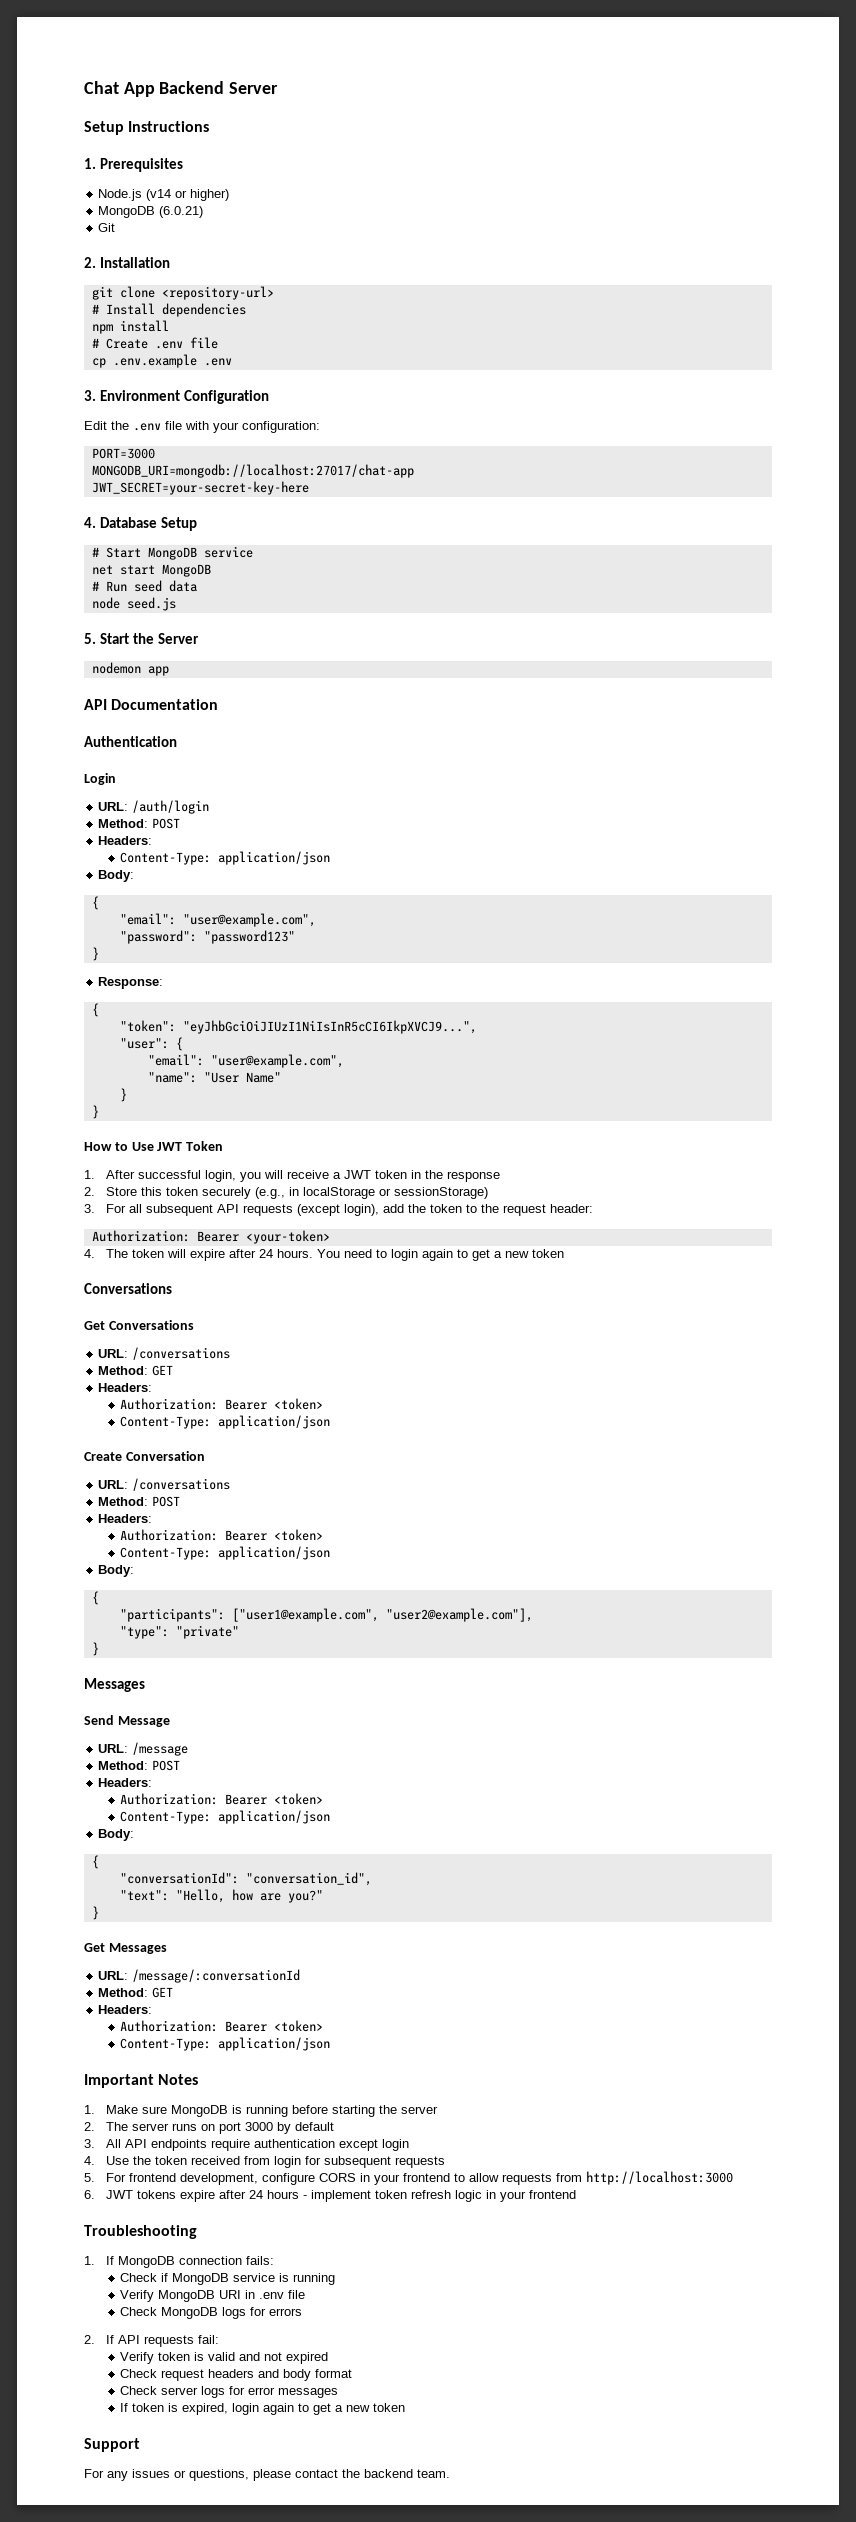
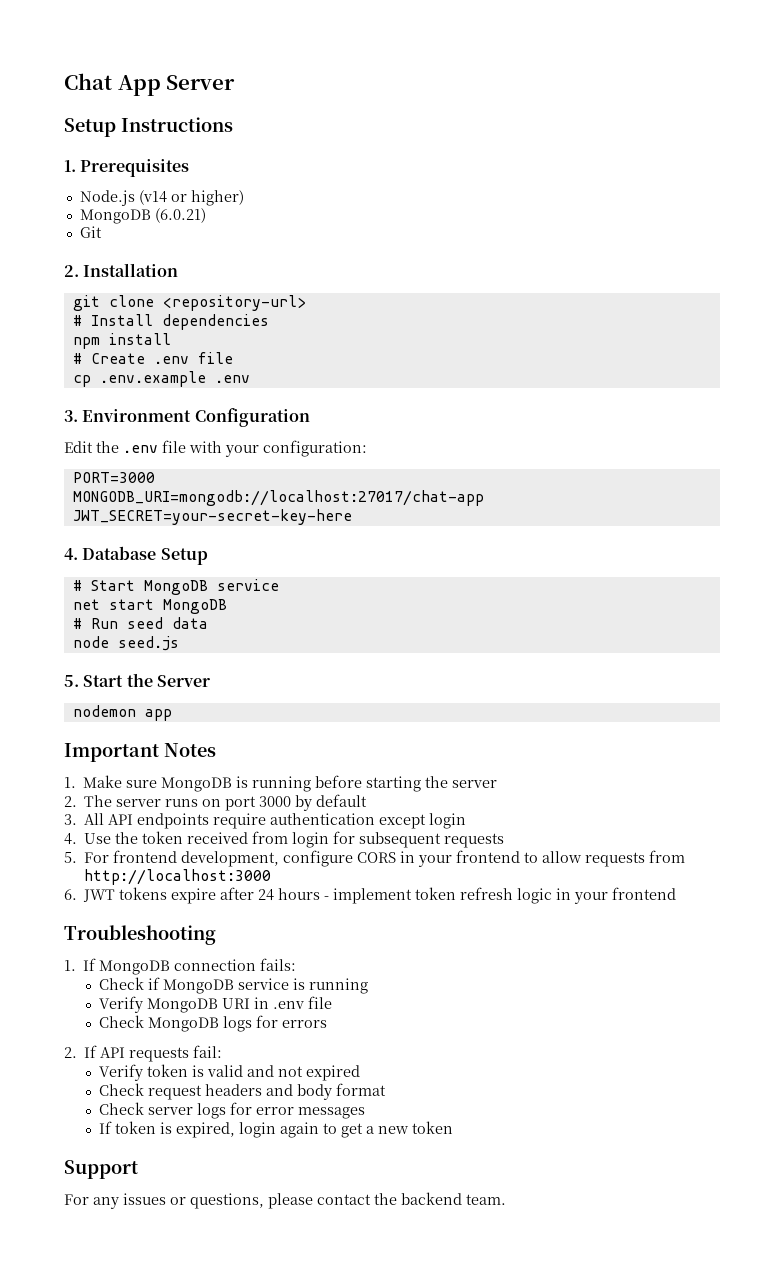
- Chat App Backend Server
+ Chat App Server
- API Documentation
- Authentication
- Login
- URL: /auth/login
- Method: POST
- Headers:
- Content-Type: application/json
- Body:
- {
- "email": "user@example.com",
- "password": "password123"
- }
- Response:
- {
- "token": "eyJhbGciOiJIUzI1NiIsInR5cCI6IkpXVCJ9...",
- "user": {
- "email": "user@example.com",
- "name": "User Name"
- }
- }
- How to Use JWT Token
- 1. After successful login, you will receive a JWT token in the response
- 2. Store this token securely (e.g., in localStorage or sessionStorage)
- 3. For all subsequent API requests (except login), add the token to the request header:
- Authorization: Bearer <your-token>
- 4. The token will expire after 24 hours. You need to login again to get a new token
- Conversations
- Get Conversations
- URL: /conversations
- Method: GET
- Headers:
- Authorization: Bearer <token>
- Content-Type: application/json
- Create Conversation
- URL: /conversations
- Method: POST
- Headers:
- Authorization: Bearer <token>
- Content-Type: application/json
- Body:
- {
- "participants": ["user1@example.com", "user2@example.com"],
- "type": "private"
- }
- Messages
- Send Message
- URL: /message
- Method: POST
- Headers:
- Authorization: Bearer <token>
- Content-Type: application/json
- Body:
- {
- "conversationId": "conversation_id",
- "text": "Hello, how are you?"
- }
- Get Messages
- URL: /message/:conversationId
- Method: GET
- Headers:
- Authorization: Bearer <token>
- Content-Type: application/json

